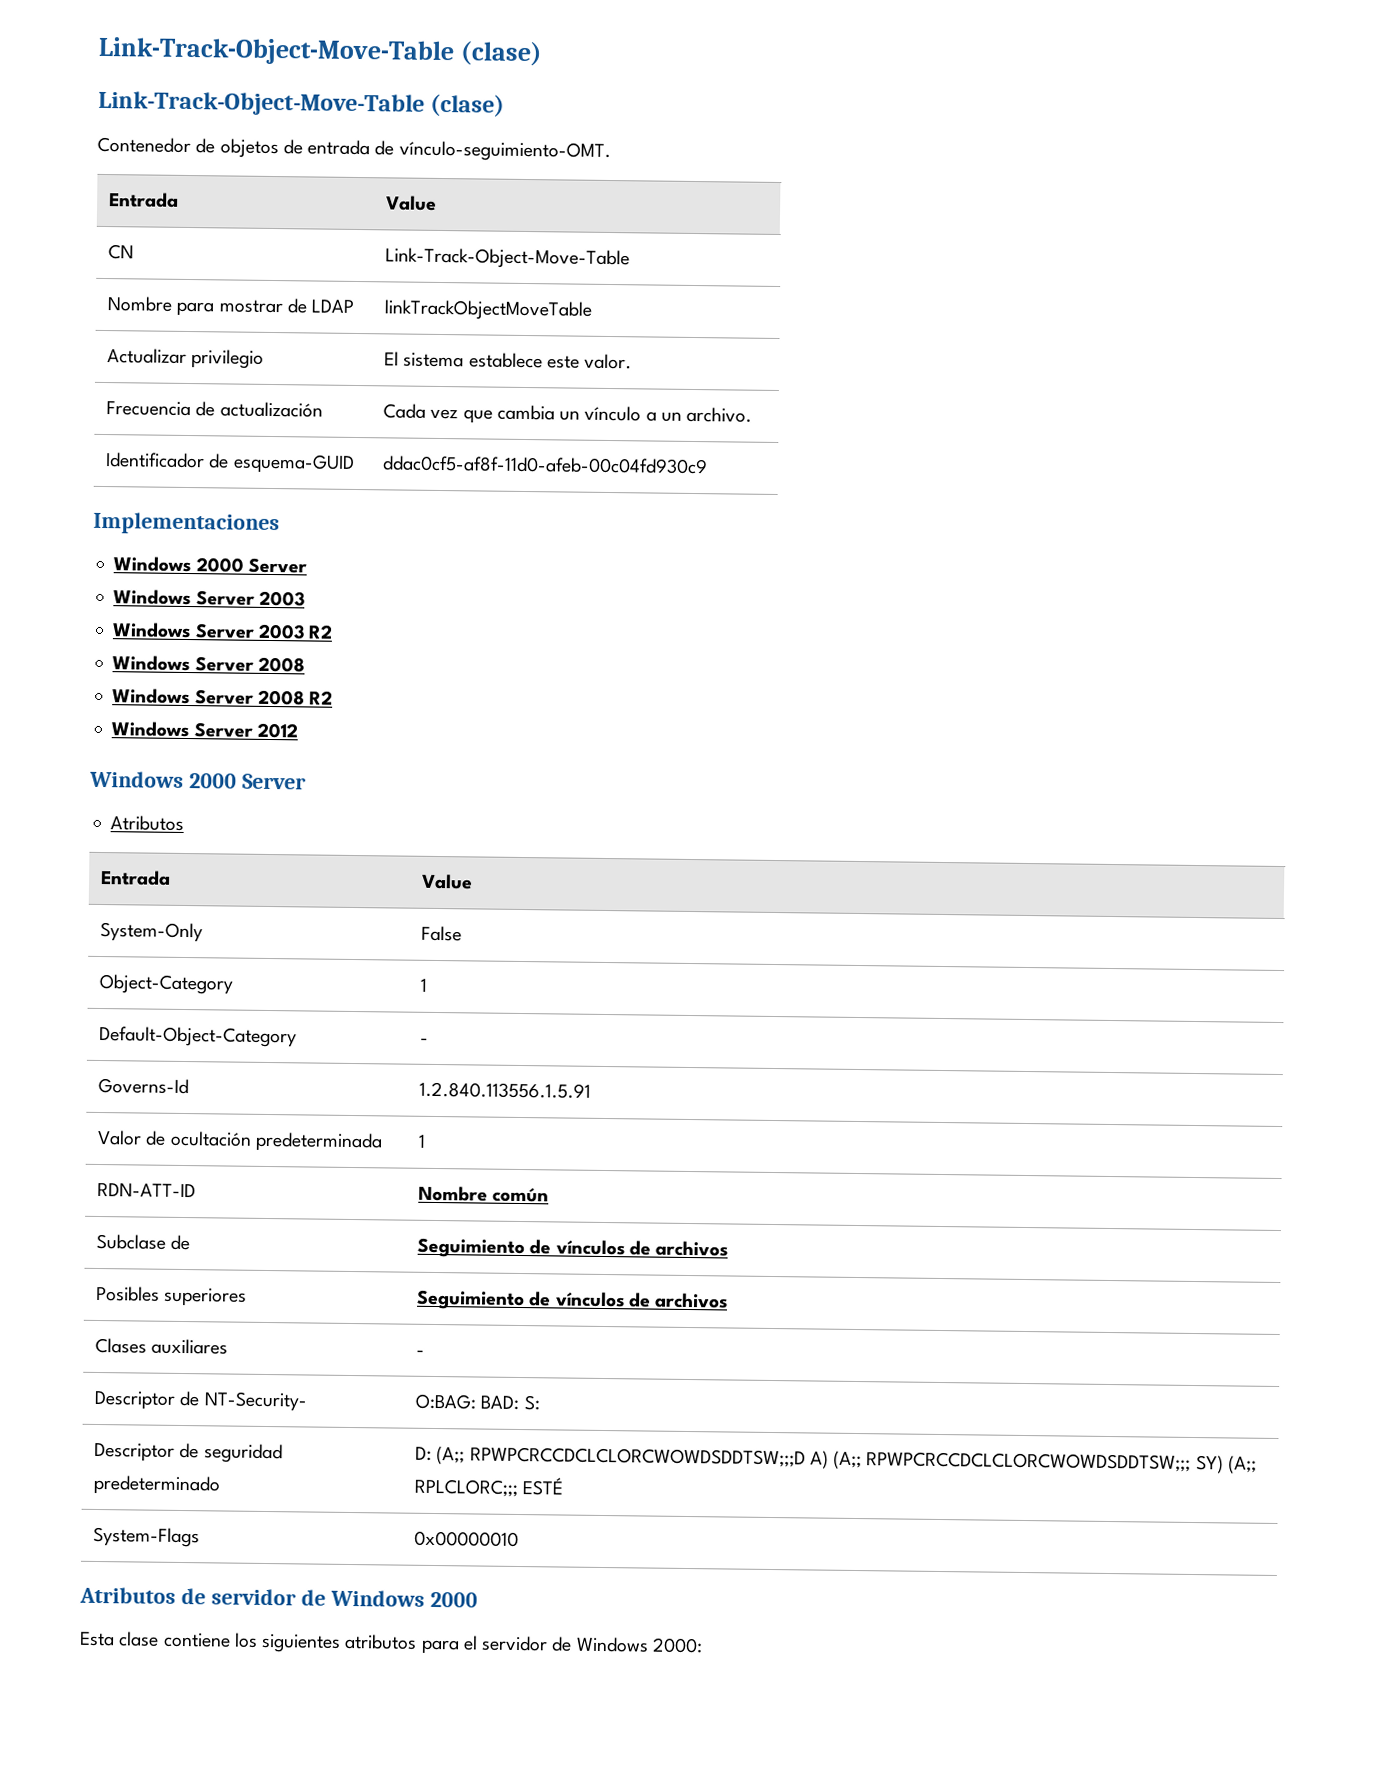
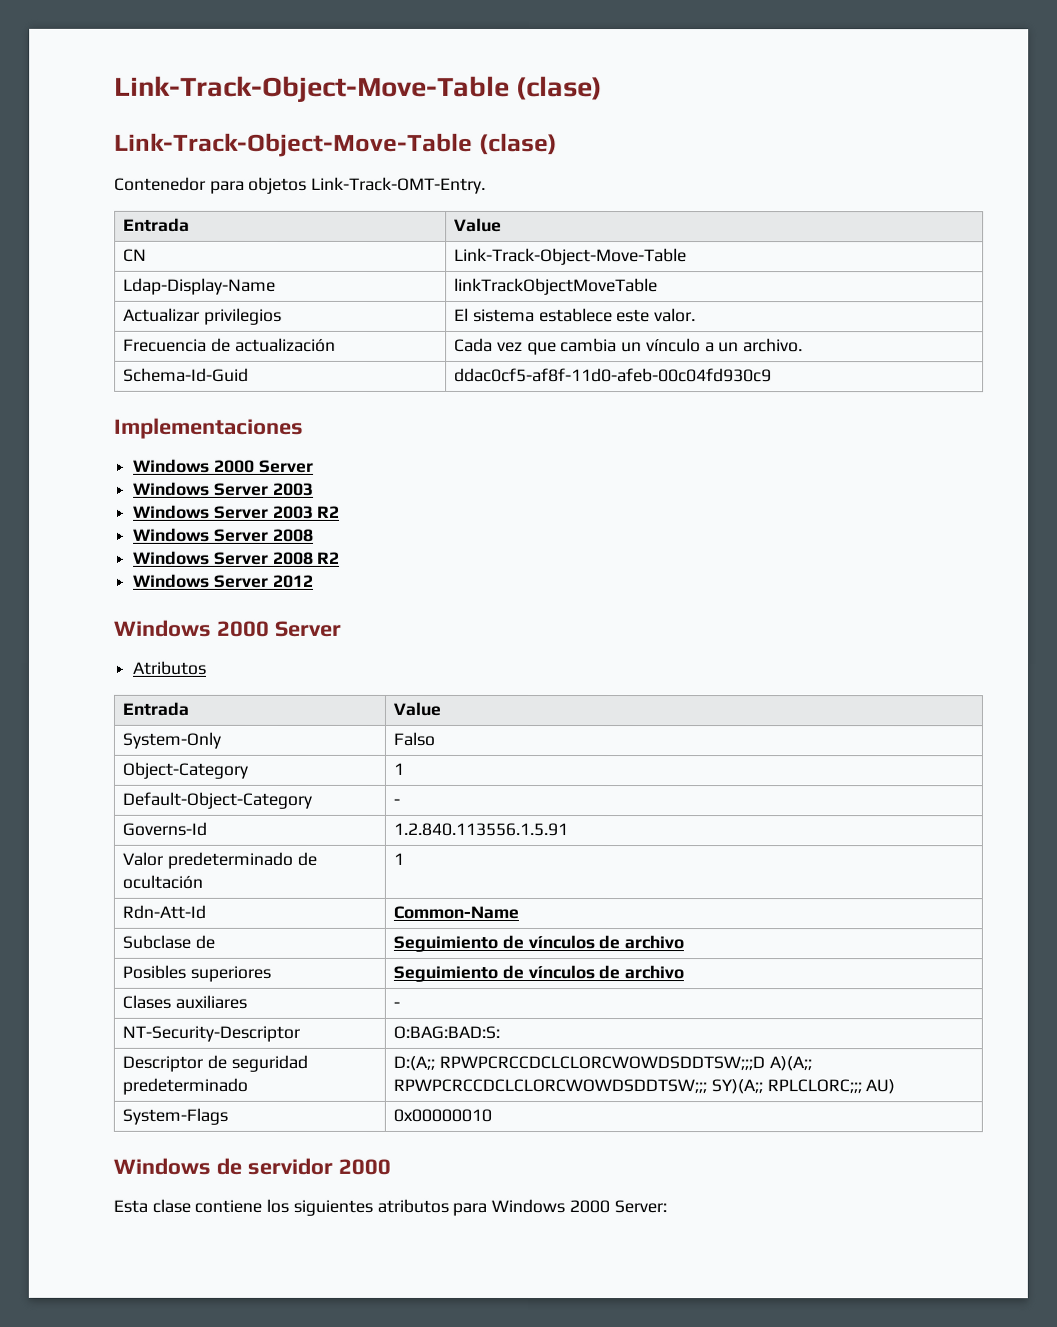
- Contenedor de objetos de entrada de vínculo-seguimiento-OMT.
+ Contenedor para objetos Link-Track-OMT-Entry.
- Nombre para mostrar de LDAP | linkTrackObjectMoveTable
+ Ldap-Display-Name | linkTrackObjectMoveTable
- Actualizar privilegio | El sistema establece este valor.
+ Actualizar privilegios | El sistema establece este valor.
- Identificador de esquema-GUID | ddac0cf5-af8f-11d0-afeb-00c04fd930c9
+ Schema-Id-Guid | ddac0cf5-af8f-11d0-afeb-00c04fd930c9
- System-Only | False
+ System-Only | Falso
- Valor de ocultación predeterminada | 1
- RDN-ATT-ID | Nombre común
+ Valor predeterminado de ocultación | 1
+ Rdn-Att-Id | Common-Name
- Subclase de | Seguimiento de vínculos de archivos
+ Subclase de | Seguimiento de vínculos de archivo
- Posibles superiores | Seguimiento de vínculos de archivos
+ Posibles superiores | Seguimiento de vínculos de archivo
- Descriptor de NT-Security- | O:BAG: BAD: S:
- Descriptor de seguridad predeterminado | D: (A;; RPWPCRCCDCLCLORCWOWDSDDTSW;;;D A) (A;; RPWPCRCCDCLCLORCWOWDSDDTSW;;; SY) (A;; RPLCLORC;;; ESTÉ
+ NT-Security-Descriptor | O:BAG:BAD:S:
+ Descriptor de seguridad predeterminado | D:(A;; RPWPCRCCDCLCLORCWOWDSDDTSW;;;D A)(A;; RPWPCRCCDCLCLORCWOWDSDDTSW;;; SY)(A;; RPLCLORC;;; AU)
- Atributos de servidor de Windows 2000
+ Windows de servidor 2000
- Esta clase contiene los siguientes atributos para el servidor de Windows 2000:
+ Esta clase contiene los siguientes atributos para Windows 2000 Server:

